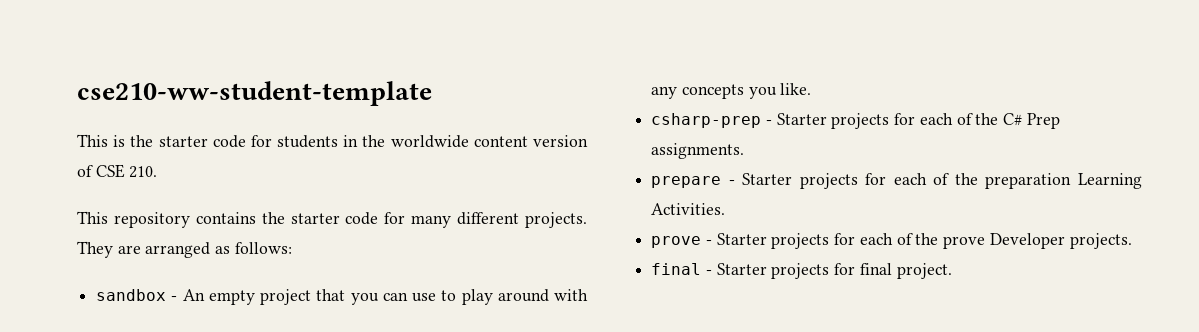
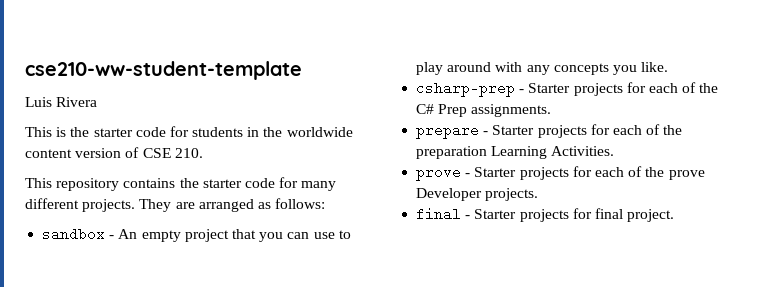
+ Luis Rivera

